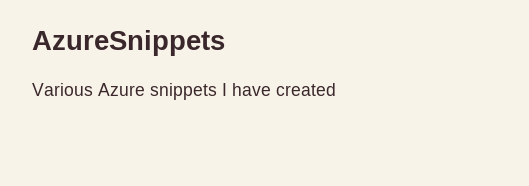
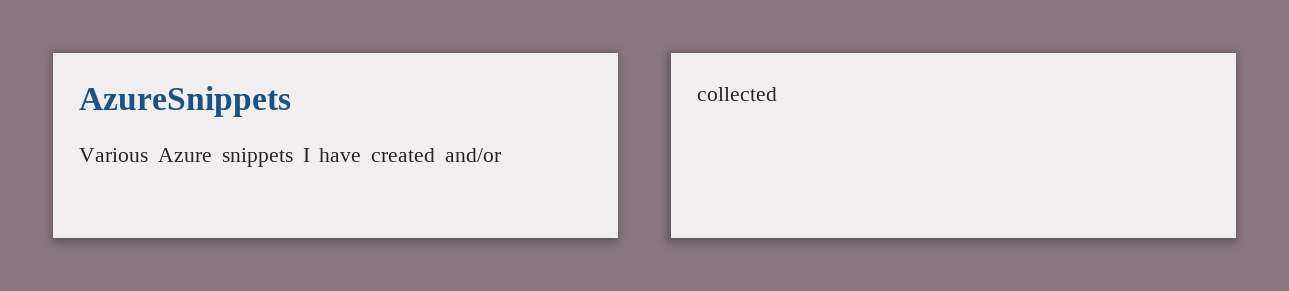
- Various Azure snippets I have created
+ Various Azure snippets I have created and/or collected

